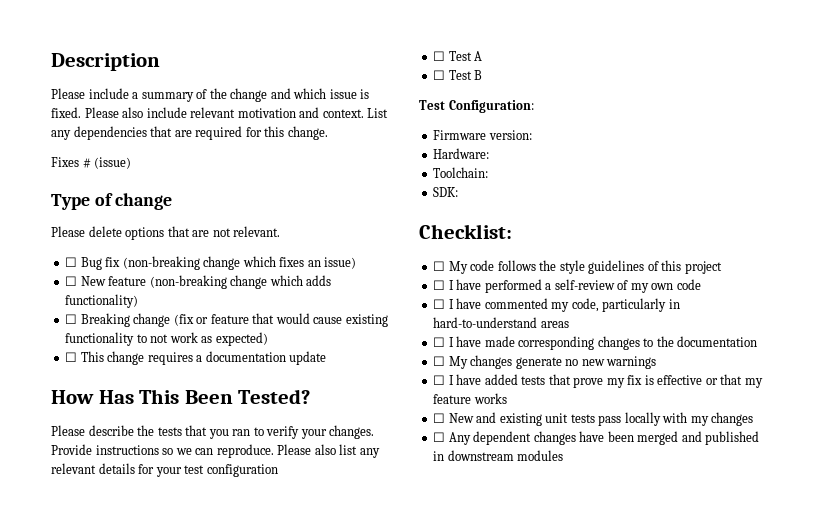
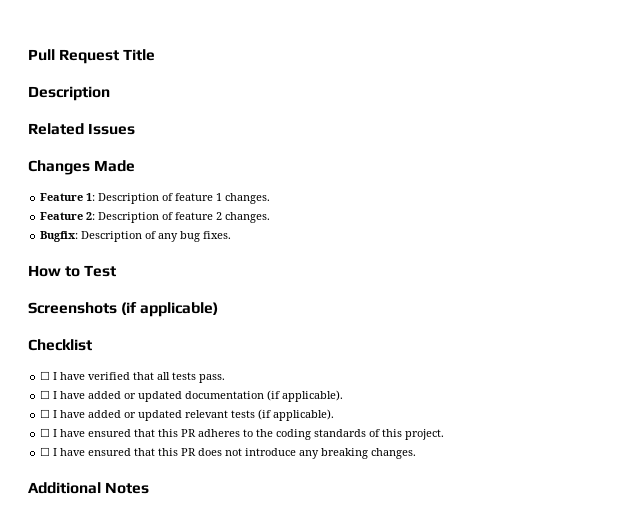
+ Pull Request Title
  Description
- Please include a summary of the change and which issue is fixed. Please also include relevant motivation and context. List any dependencies that are required for this change.
- Fixes # (issue)
- Type of change
- Please delete options that are not relevant.
- ☐ Bug fix (non-breaking change which fixes an issue)
- ☐ New feature (non-breaking change which adds functionality)
- ☐ Breaking change (fix or feature that would cause existing functionality to not work as expected)
- ☐ This change requires a documentation update
- How Has This Been Tested?
- Please describe the tests that you ran to verify your changes. Provide instructions so we can reproduce. Please also list any relevant details for your test configuration
- ☐ Test A
- ☐ Test B
- Test Configuration:
- Firmware version:
- Hardware:
- Toolchain:
- SDK:
- Checklist:
- ☐ My code follows the style guidelines of this project
- ☐ I have performed a self-review of my own code
- ☐ I have commented my code, particularly in hard-to-understand areas
- ☐ I have made corresponding changes to the documentation
- ☐ My changes generate no new warnings
- ☐ I have added tests that prove my fix is effective or that my feature works
- ☐ New and existing unit tests pass locally with my changes
- ☐ Any dependent changes have been merged and published in downstream modules
+ Related Issues
+ Changes Made
+ Feature 1: Description of feature 1 changes.
+ Feature 2: Description of feature 2 changes.
+ Bugfix: Description of any bug fixes.
+ How to Test
+ Screenshots (if applicable)
+ Checklist
+ ☐ I have verified that all tests pass.
+ ☐ I have added or updated documentation (if applicable).
+ ☐ I have added or updated relevant tests (if applicable).
+ ☐ I have ensured that this PR adheres to the coding standards of this project.
+ ☐ I have ensured that this PR does not introduce any breaking changes.
+ Additional Notes

